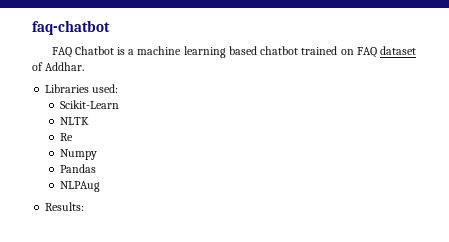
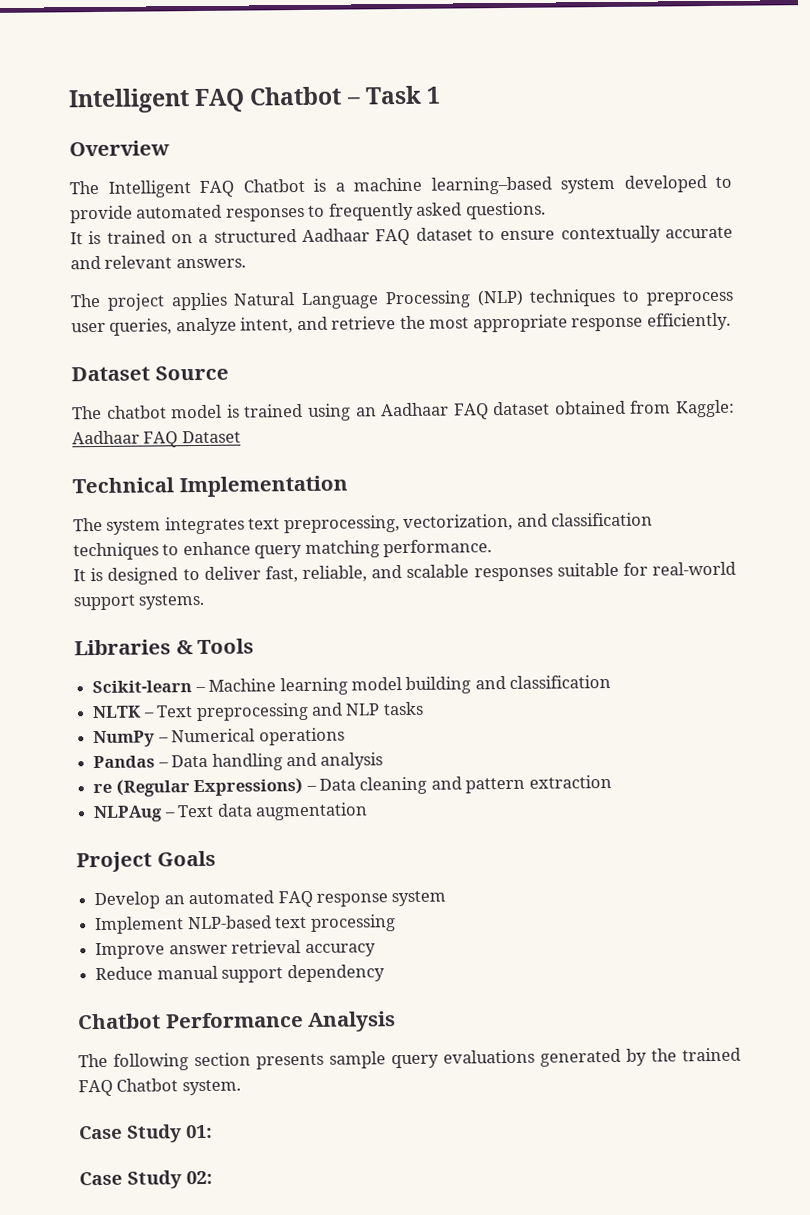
- faq-chatbot
- FAQ Chatbot is a machine learning based chatbot trained on FAQ dataset of Addhar.
- Libraries used:
- Scikit-Learn
- NLTK
- Re
- Numpy
- Pandas
- NLPAug
- Results:
+ Intelligent FAQ Chatbot – Task 1
+ Overview
+ The Intelligent FAQ Chatbot is a machine learning–based system developed to provide automated responses to frequently asked questions.
+ It is trained on a structured Aadhaar FAQ dataset to ensure contextually accurate and relevant answers.
+ The project applies Natural Language Processing (NLP) techniques to preprocess user queries, analyze intent, and retrieve the most appropriate response efficiently.
+ Dataset Source
+ The chatbot model is trained using an Aadhaar FAQ dataset obtained from Kaggle: Aadhaar FAQ Dataset
+ Technical Implementation
+ The system integrates text preprocessing, vectorization, and classification techniques to enhance query matching performance.
+ It is designed to deliver fast, reliable, and scalable responses suitable for real-world support systems.
+ Libraries & Tools
+ Scikit-learn – Machine learning model building and classification
+ NLTK – Text preprocessing and NLP tasks
+ NumPy – Numerical operations
+ Pandas – Data handling and analysis
+ re (Regular Expressions) – Data cleaning and pattern extraction
+ NLPAug – Text data augmentation
+ Project Goals
+ Develop an automated FAQ response system
+ Implement NLP-based text processing
+ Improve answer retrieval accuracy
+ Reduce manual support dependency
+ Chatbot Performance Analysis
+ The following section presents sample query evaluations generated by the trained FAQ Chatbot system.
+ Case Study 01:
+ Case Study 02:

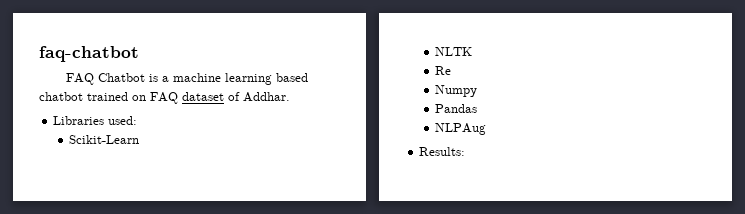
- Intelligent FAQ Chatbot – Task 1
- Overview
- The Intelligent FAQ Chatbot is a machine learning–based system developed to provide automated responses to frequently asked questions.
- It is trained on a structured Aadhaar FAQ dataset to ensure contextually accurate and relevant answers.
- The project applies Natural Language Processing (NLP) techniques to preprocess user queries, analyze intent, and retrieve the most appropriate response efficiently.
- Dataset Source
- The chatbot model is trained using an Aadhaar FAQ dataset obtained from Kaggle: Aadhaar FAQ Dataset
- Technical Implementation
- The system integrates text preprocessing, vectorization, and classification techniques to enhance query matching performance.
- It is designed to deliver fast, reliable, and scalable responses suitable for real-world support systems.
- Libraries & Tools
- Scikit-learn – Machine learning model building and classification
- NLTK – Text preprocessing and NLP tasks
- NumPy – Numerical operations
- Pandas – Data handling and analysis
- re (Regular Expressions) – Data cleaning and pattern extraction
- NLPAug – Text data augmentation
- Project Goals
- Develop an automated FAQ response system
- Implement NLP-based text processing
- Improve answer retrieval accuracy
- Reduce manual support dependency
- Chatbot Performance Analysis
- The following section presents sample query evaluations generated by the trained FAQ Chatbot system.
- Case Study 01:
- Case Study 02:
+ faq-chatbot
+ FAQ Chatbot is a machine learning based chatbot trained on FAQ dataset of Addhar.
+ Libraries used:
+ Scikit-Learn
+ NLTK
+ Re
+ Numpy
+ Pandas
+ NLPAug
+ Results:

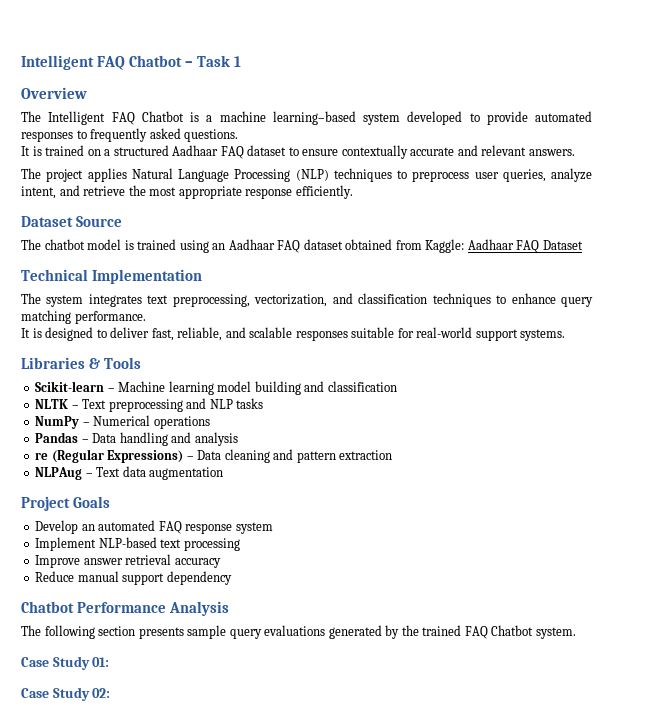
- faq-chatbot
- FAQ Chatbot is a machine learning based chatbot trained on FAQ dataset of Addhar.
- Libraries used:
- Scikit-Learn
- NLTK
- Re
- Numpy
- Pandas
- NLPAug
- Results:
+ Intelligent FAQ Chatbot – Task 1
+ Overview
+ The Intelligent FAQ Chatbot is a machine learning–based system developed to provide automated responses to frequently asked questions.
+ It is trained on a structured Aadhaar FAQ dataset to ensure contextually accurate and relevant answers.
+ The project applies Natural Language Processing (NLP) techniques to preprocess user queries, analyze intent, and retrieve the most appropriate response efficiently.
+ Dataset Source
+ The chatbot model is trained using an Aadhaar FAQ dataset obtained from Kaggle: Aadhaar FAQ Dataset
+ Technical Implementation
+ The system integrates text preprocessing, vectorization, and classification techniques to enhance query matching performance.
+ It is designed to deliver fast, reliable, and scalable responses suitable for real-world support systems.
+ Libraries & Tools
+ Scikit-learn – Machine learning model building and classification
+ NLTK – Text preprocessing and NLP tasks
+ NumPy – Numerical operations
+ Pandas – Data handling and analysis
+ re (Regular Expressions) – Data cleaning and pattern extraction
+ NLPAug – Text data augmentation
+ Project Goals
+ Develop an automated FAQ response system
+ Implement NLP-based text processing
+ Improve answer retrieval accuracy
+ Reduce manual support dependency
+ Chatbot Performance Analysis
+ The following section presents sample query evaluations generated by the trained FAQ Chatbot system.
+ Case Study 01:
+ Case Study 02:

